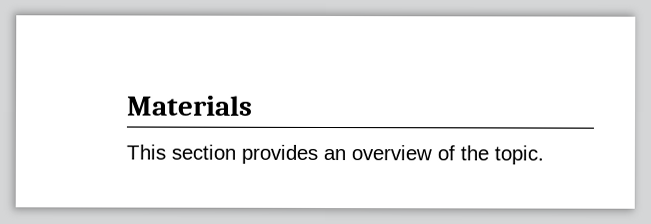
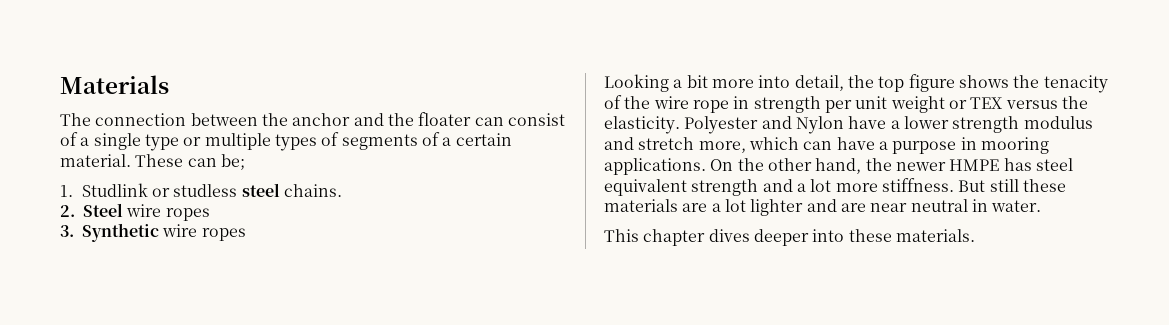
- This section provides an overview of the topic.
+ The connection between the anchor and the floater can consist of a single type or multiple types of segments of a certain material. These can be;
+ 1. Studlink or studless steel chains.
+ 2. Steel wire ropes
+ 3. Synthetic wire ropes
+ Looking a bit more into detail, the top figure shows the tenacity of the wire rope in strength per unit weight or TEX versus the elasticity. Polyester and Nylon have a lower strength modulus and stretch more, which can have a purpose in mooring applications. On the other hand, the newer HMPE has steel equivalent strength and a lot more stiffness. But still these materials are a lot lighter and are near neutral in water.
+ This chapter dives deeper into these materials.

